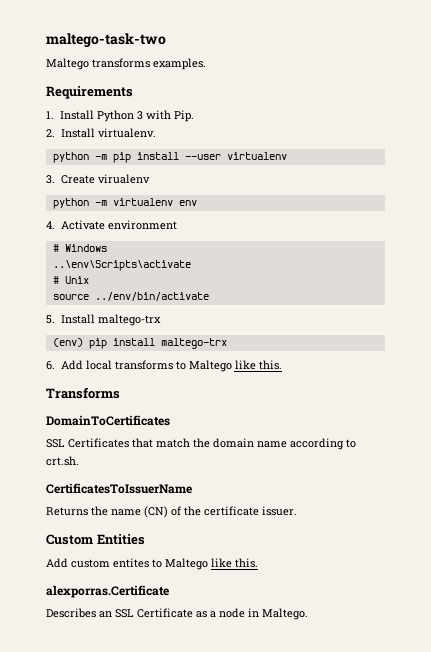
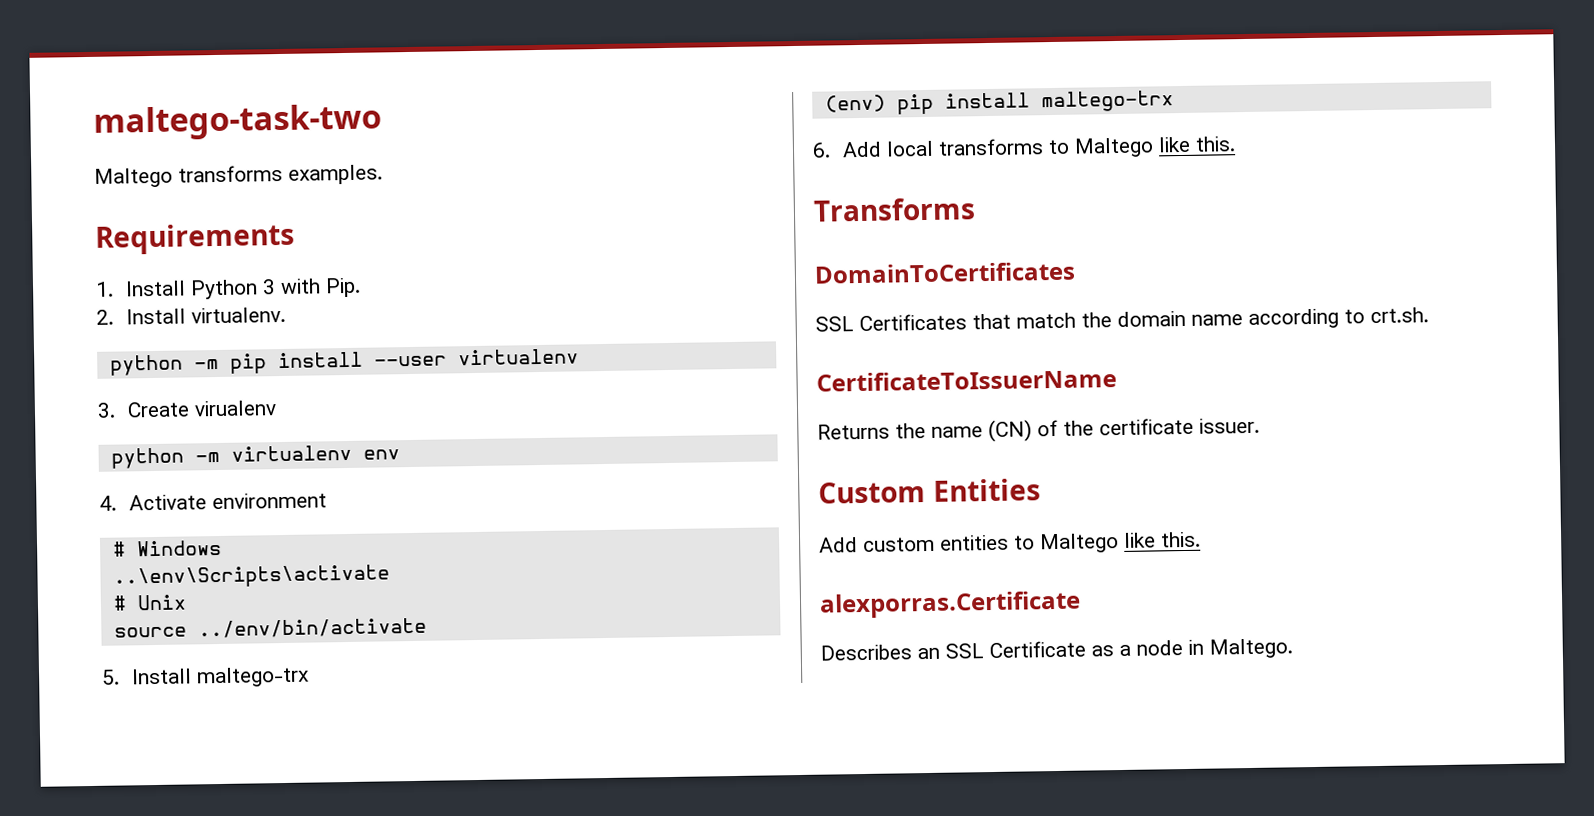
- CertificatesToIssuerName
+ CertificateToIssuerName
- Add custom entites to Maltego like this.
+ Add custom entities to Maltego like this.

